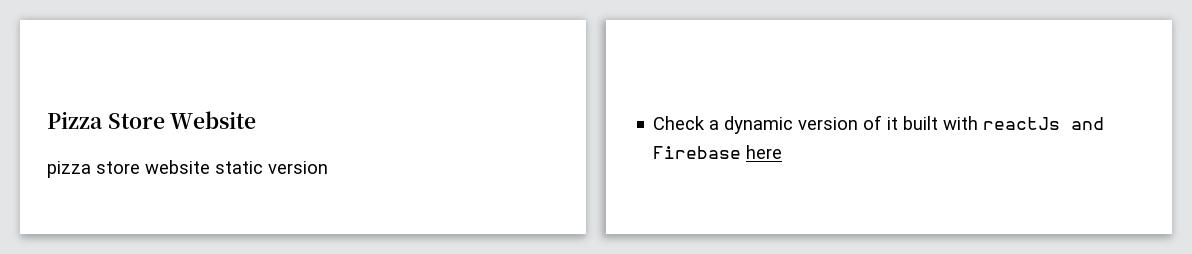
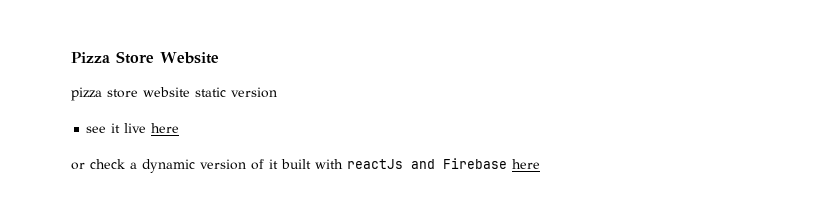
- Check a dynamic version of it built with reactJs and Firebase here
+ see it live here
+ or check a dynamic version of it built with reactJs and Firebase here

